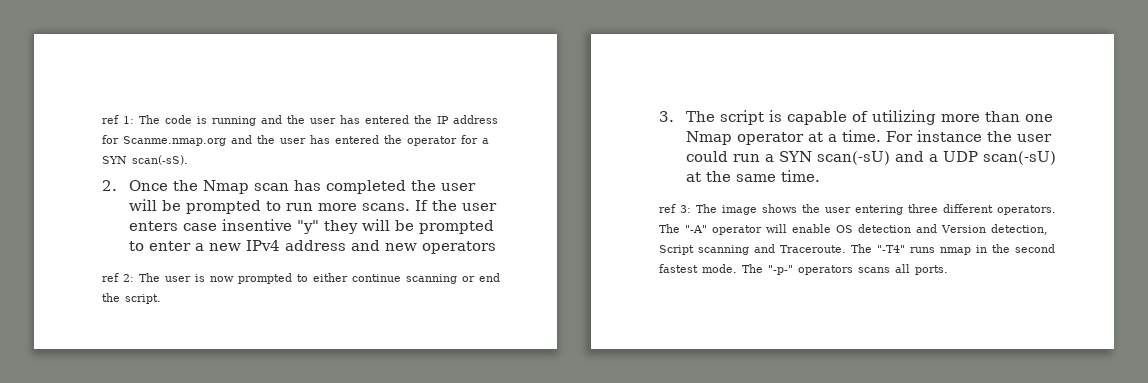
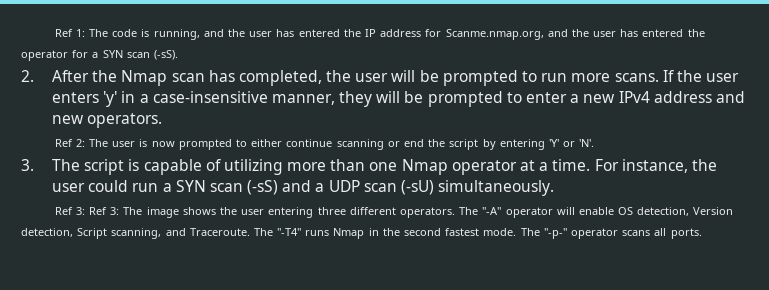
- ref 1: The code is running and the user has entered the IP address for Scanme.nmap.org and the user has entered the operator for a SYN scan(-sS).
+ Ref 1: The code is running, and the user has entered the IP address for Scanme.nmap.org, and the user has entered the operator for a SYN scan (-sS).
- 2. Once the Nmap scan has completed the user will be prompted to run more scans.
+ 2. After the Nmap scan has completed, the user will be prompted to run more scans.
- If the user enters case insentive "y" they will be prompted to enter a new IPv4 address and new operators
- ref 2: The user is now prompted to either continue scanning or end the script.
+ If the user enters 'y' in a case-insensitive manner, they will be prompted to enter a new IPv4 address and new operators.
+ Ref 2: The user is now prompted to either continue scanning or end the script by entering 'Y' or 'N'.
- For instance the user could run a SYN scan(-sU) and a UDP scan(-sU) at the same time.
- ref 3: The image shows the user entering three different operators.
+ For instance, the user could run a SYN scan (-sS) and a UDP scan (-sU) simultaneously.
+ Ref 3: Ref 3: The image shows the user entering three different operators.
- The "-A" operator will enable OS detection and Version detection, Script scanning and Traceroute.
+ The "-A" operator will enable OS detection, Version detection, Script scanning, and Traceroute.
- The "-T4" runs nmap in the second fastest mode.
+ The "-T4" runs Nmap in the second fastest mode.
- The "-p-" operators scans all ports.
+ The "-p-" operator scans all ports.

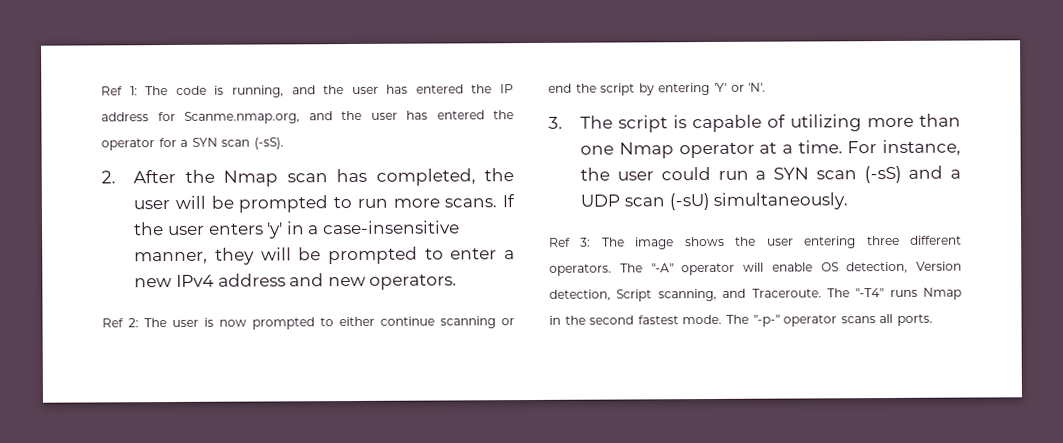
- Ref 3: Ref 3: The image shows the user entering three different operators.
+ Ref 3: The image shows the user entering three different operators.

